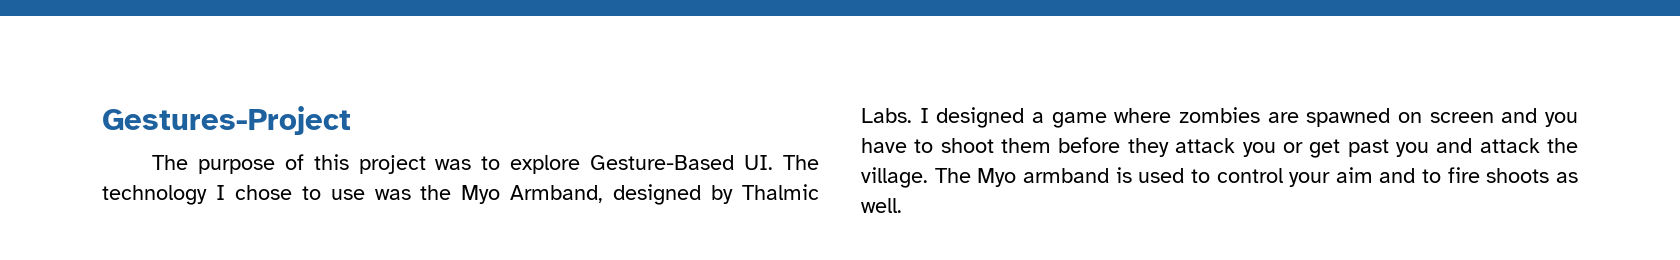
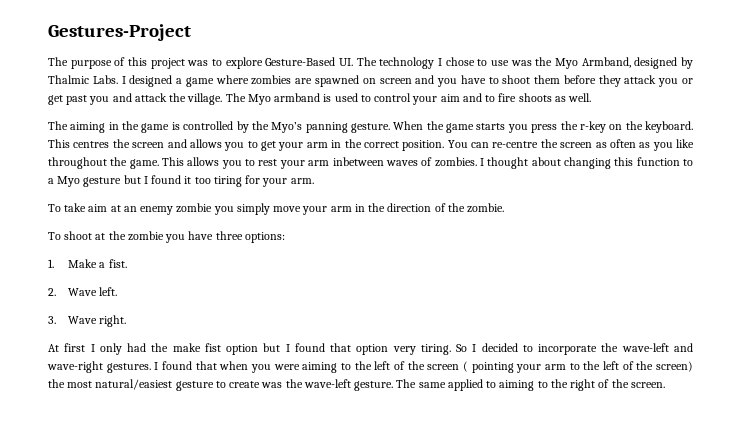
+ The aiming in the game is controlled by the Myo’s panning gesture. When the game starts you press the r-key on the keyboard. This centres the screen and allows you to get your arm in the correct position. You can re-centre the screen as often as you like throughout the game. This allows you to rest your arm inbetween waves of zombies. I thought about changing this function to a Myo gesture but I found it too tiring for your arm.
+ To take aim at an enemy zombie you simply move your arm in the direction of the zombie.
+ To shoot at the zombie you have three options:
+ 1. Make a fist.
+ 2. Wave left.
+ 3. Wave right.
+ At first I only had the make fist option but I found that option very tiring. So I decided to incorporate the wave-left and wave-right gestures. I found that when you were aiming to the left of the screen ( pointing your arm to the left of the screen) the most natural/easiest gesture to create was the wave-left gesture. The same applied to aiming to the right of the screen.

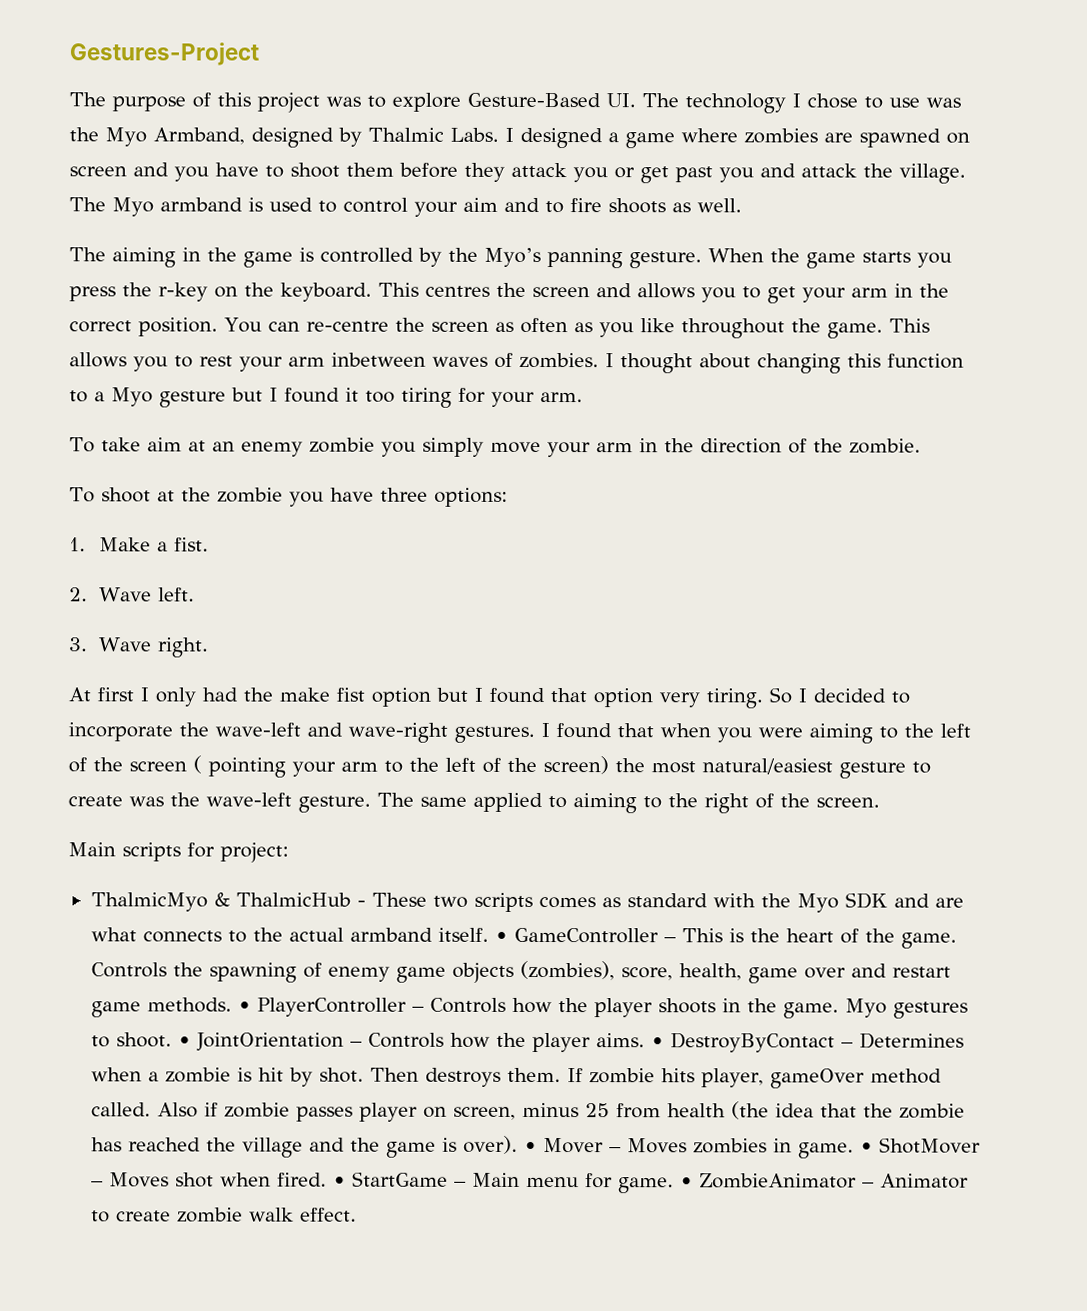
+ Main scripts for project:
+ ThalmicMyo & ThalmicHub - These two scripts comes as standard with the Myo SDK and are what connects to the actual armband itself. • GameController – This is the heart of the game. Controls the spawning of enemy game objects (zombies), score, health, game over and restart game methods. • PlayerController – Controls how the player shoots in the game. Myo gestures to shoot. • JointOrientation – Controls how the player aims. • DestroyByContact – Determines when a zombie is hit by shot. Then destroys them. If zombie hits player, gameOver method called. Also if zombie passes player on screen, minus 25 from health (the idea that the zombie has reached the village and the game is over). • Mover – Moves zombies in game. • ShotMover – Moves shot when fired. • StartGame – Main menu for game. • ZombieAnimator – Animator to create zombie walk effect.

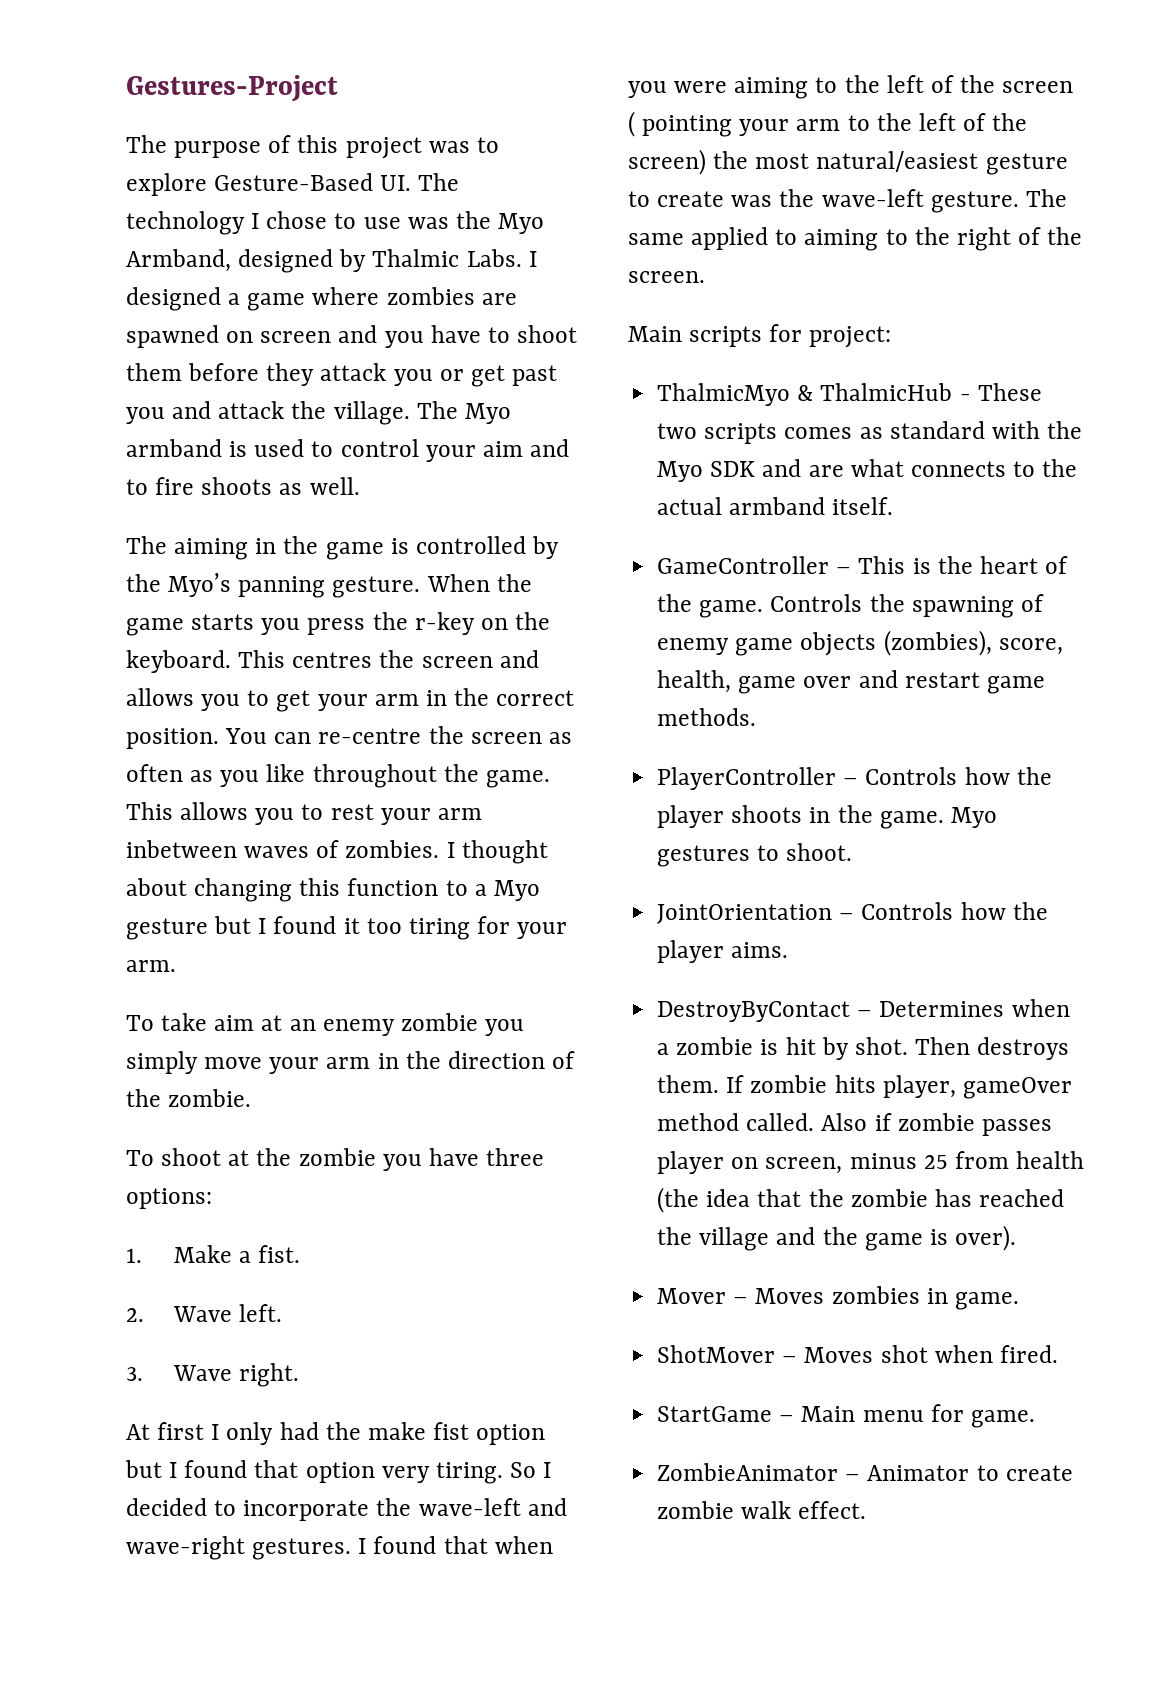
- ThalmicMyo & ThalmicHub - These two scripts comes as standard with the Myo SDK and are what connects to the actual armband itself. • GameController – This is the heart of the game.
+ ThalmicMyo & ThalmicHub - These two scripts comes as standard with the Myo SDK and are what connects to the actual armband itself.
+ GameController – This is the heart of the game.
- Controls the spawning of enemy game objects (zombies), score, health, game over and restart game methods. • PlayerController – Controls how the player shoots in the game.
+ Controls the spawning of enemy game objects (zombies), score, health, game over and restart game methods.
+ PlayerController – Controls how the player shoots in the game.
- Myo gestures to shoot. • JointOrientation – Controls how the player aims. • DestroyByContact – Determines when a zombie is hit by shot.
+ Myo gestures to shoot.
+ JointOrientation – Controls how the player aims.
+ DestroyByContact – Determines when a zombie is hit by shot.
- Also if zombie passes player on screen, minus 25 from health (the idea that the zombie has reached the village and the game is over). • Mover – Moves zombies in game. • ShotMover – Moves shot when fired. • StartGame – Main menu for game. • ZombieAnimator – Animator to create zombie walk effect.
+ Also if zombie passes player on screen, minus 25 from health (the idea that the zombie has reached the village and the game is over).
+ Mover – Moves zombies in game.
+ ShotMover – Moves shot when fired.
+ StartGame – Main menu for game.
+ ZombieAnimator – Animator to create zombie walk effect.

